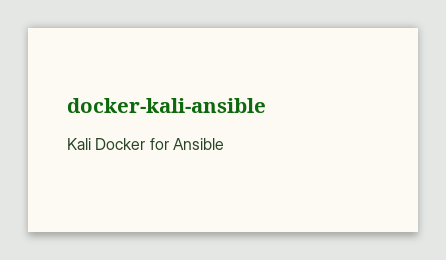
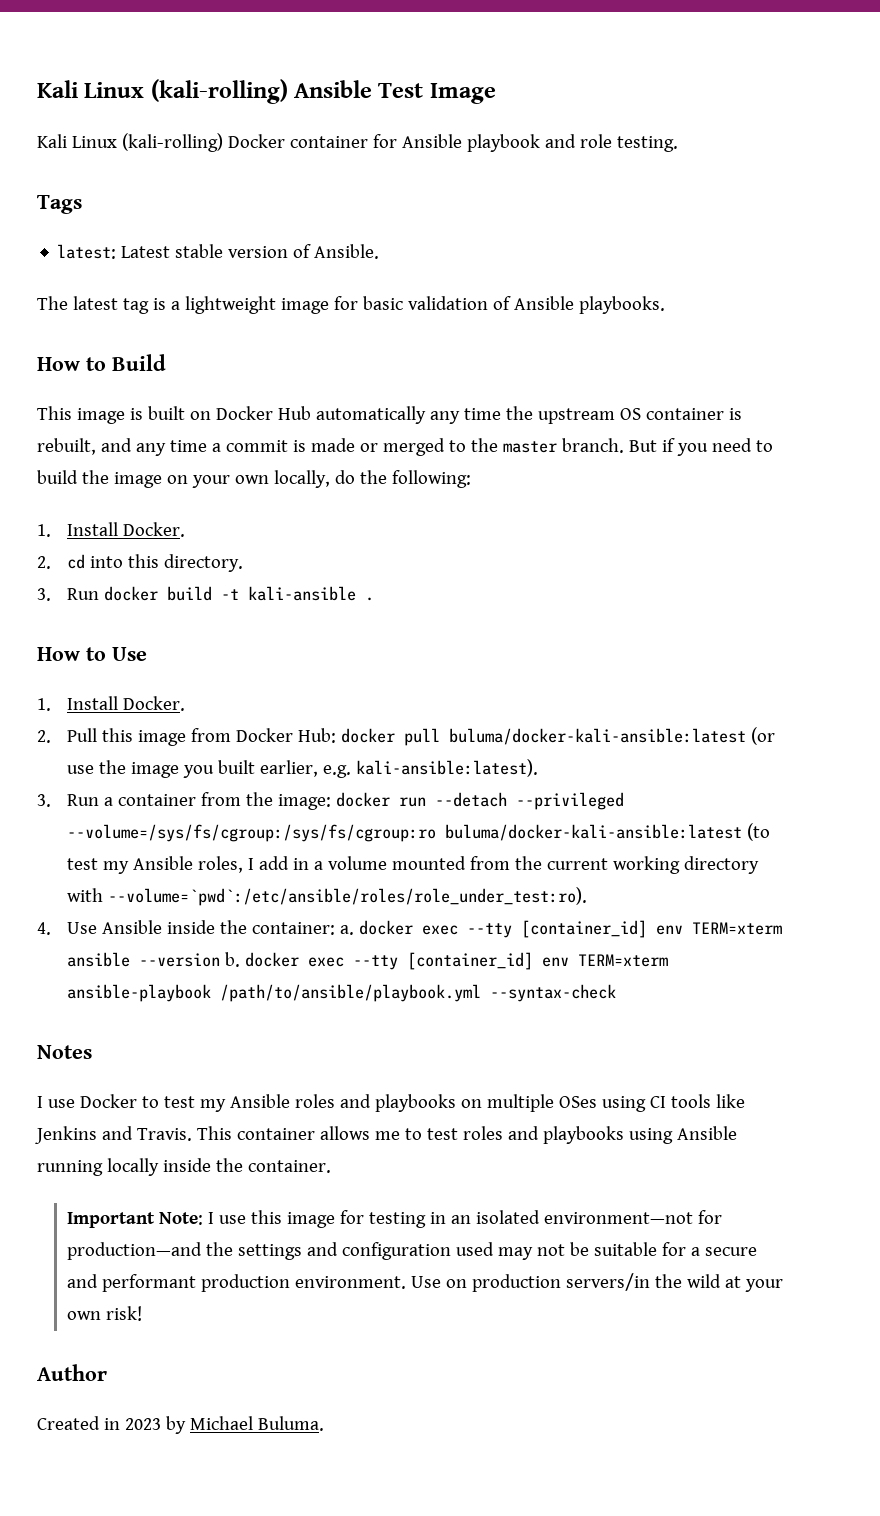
- docker-kali-ansible
- Kali Docker for Ansible
+ Kali Linux (kali-rolling) Ansible Test Image
+ Kali Linux (kali-rolling) Docker container for Ansible playbook and role testing.
+ Tags
+ latest: Latest stable version of Ansible.
+ The latest tag is a lightweight image for basic validation of Ansible playbooks.
+ How to Build
+ This image is built on Docker Hub automatically any time the upstream OS container is rebuilt, and any time a commit is made or merged to the master branch. But if you need to build the image on your own locally, do the following:
+ 1. Install Docker.
+ 2. cd into this directory.
+ 3. Run docker build -t kali-ansible .
+ How to Use
+ 1. Install Docker.
+ 2. Pull this image from Docker Hub: docker pull buluma/docker-kali-ansible:latest (or use the image you built earlier, e.g. kali-ansible:latest).
+ 3. Run a container from the image: docker run --detach --privileged --volume=/sys/fs/cgroup:/sys/fs/cgroup:ro buluma/docker-kali-ansible:latest (to test my Ansible roles, I add in a volume mounted from the current working directory with --volume=`pwd`:/etc/ansible/roles/role_under_test:ro).
+ 4. Use Ansible inside the container: a. docker exec --tty [container_id] env TERM=xterm ansible --version b. docker exec --tty [container_id] env TERM=xterm ansible-playbook /path/to/ansible/playbook.yml --syntax-check
+ Notes
+ I use Docker to test my Ansible roles and playbooks on multiple OSes using CI tools like Jenkins and Travis. This container allows me to test roles and playbooks using Ansible running locally inside the container.
+ Important Note: I use this image for testing in an isolated environment—not for production—and the settings and configuration used may not be suitable for a secure and performant production environment. Use on production servers/in the wild at your own risk!
+ Author
+ Created in 2023 by Michael Buluma.

